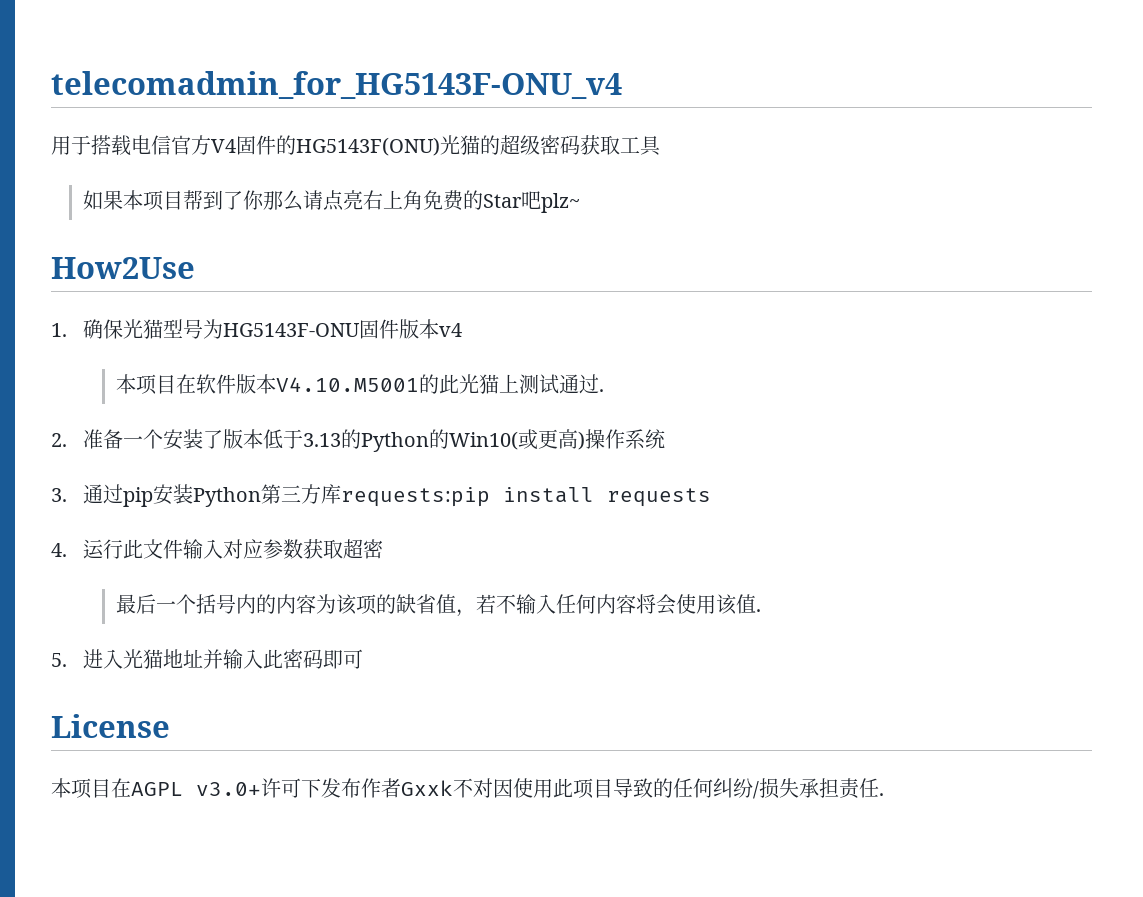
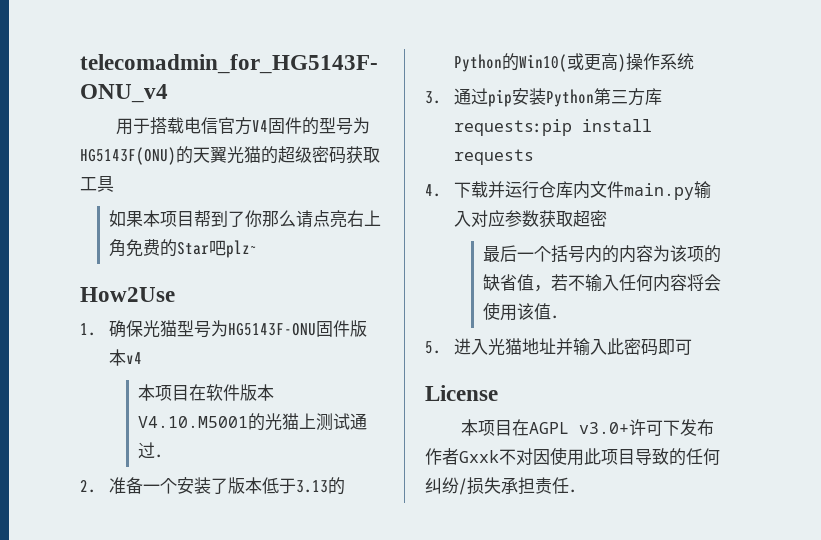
- 用于搭载电信官方V4固件的HG5143F(ONU)光猫的超级密码获取工具
+ 用于搭载电信官方V4固件的型号为HG5143F(ONU)的天翼光猫的超级密码获取工具
- 本项目在软件版本V4.10.M5001的此光猫上测试通过.
+ 本项目在软件版本V4.10.M5001的光猫上测试通过.
- 4.运行此文件输入对应参数获取超密
+ 4.下载并运行仓库内文件main.py输入对应参数获取超密

